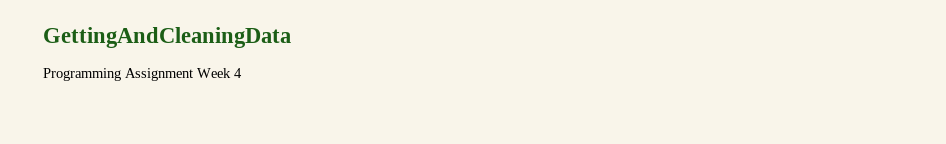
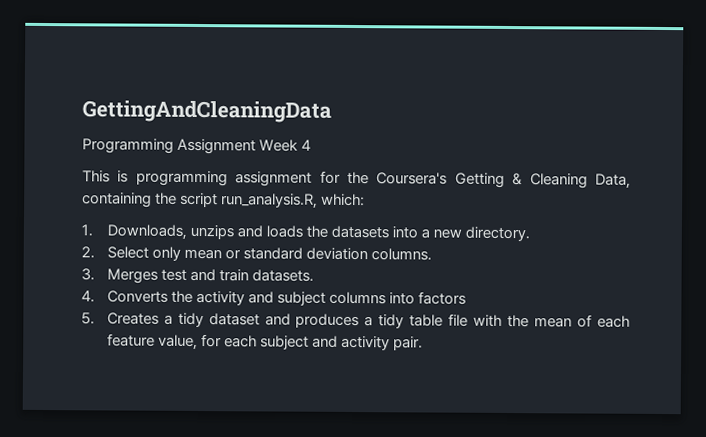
+ This is programming assignment for the Coursera's Getting & Cleaning Data, containing the script run_analysis.R, which:
+ 1. Downloads, unzips and loads the datasets into a new directory.
+ 2. Select only mean or standard deviation columns.
+ 3. Merges test and train datasets.
+ 4. Converts the activity and subject columns into factors
+ 5. Creates a tidy dataset and produces a tidy table file with the mean of each feature value, for each subject and activity pair.

